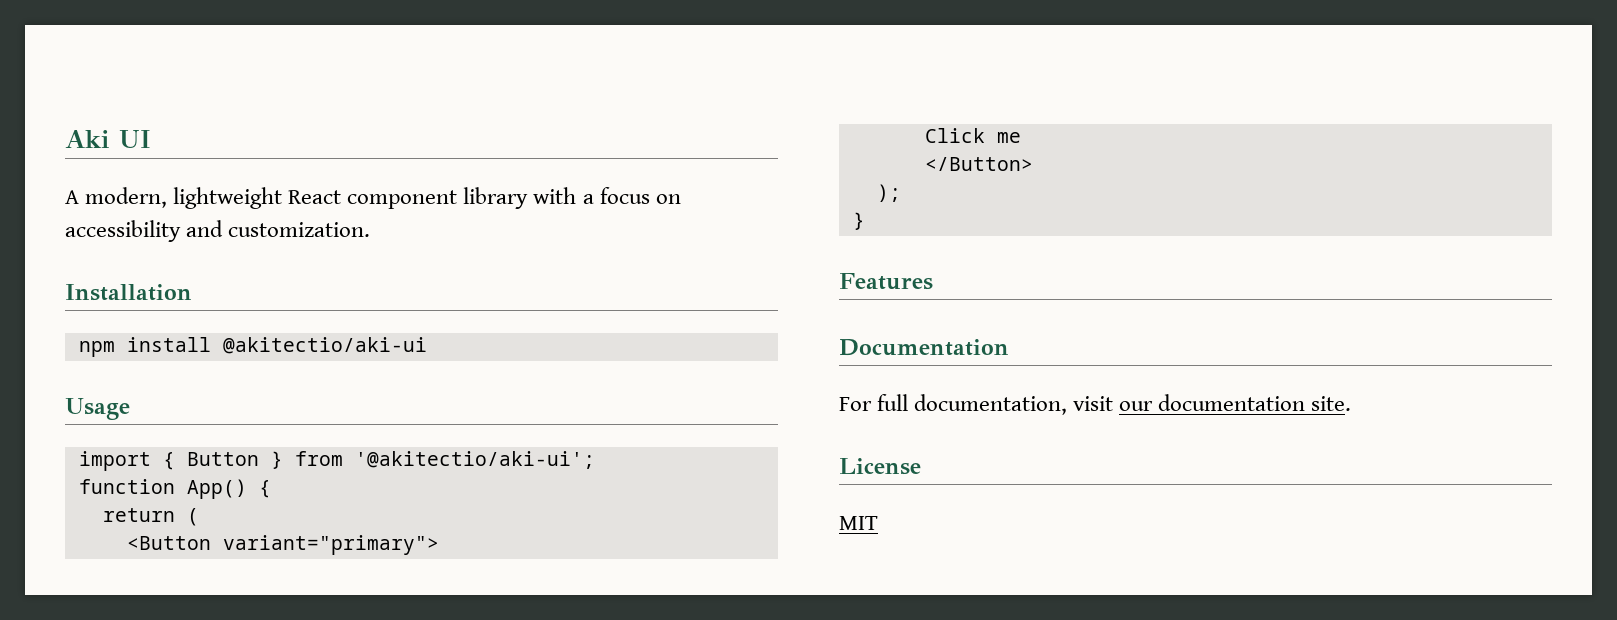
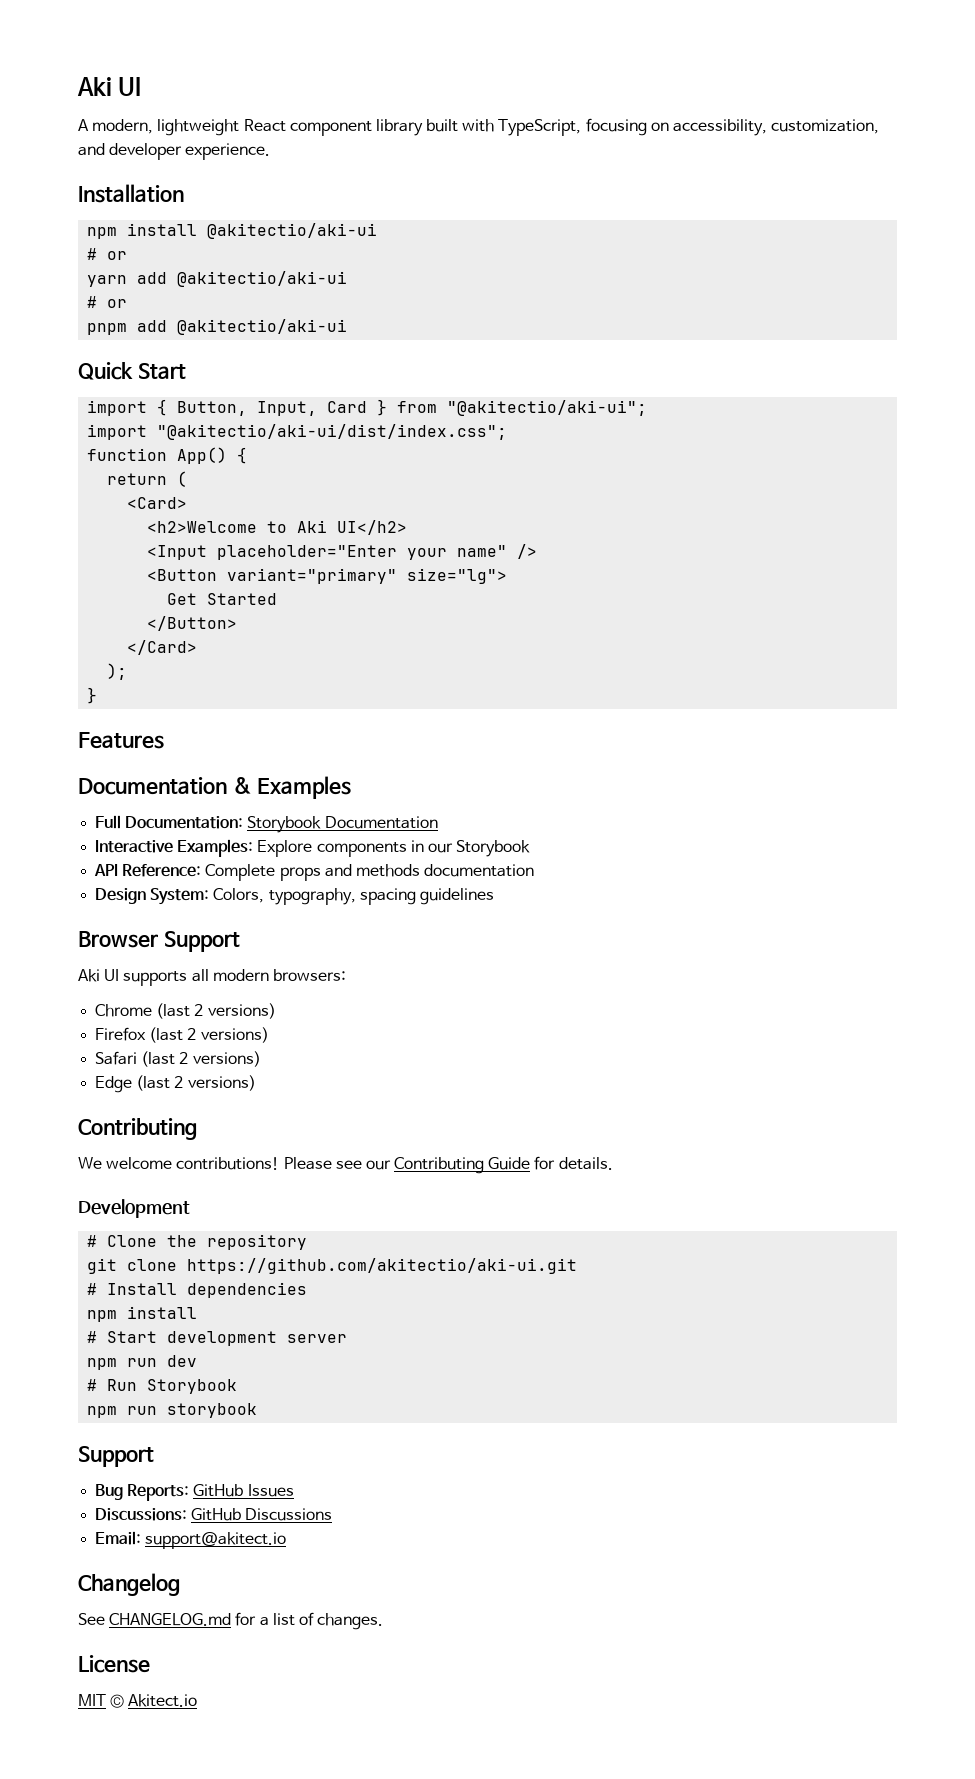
- A modern, lightweight React component library with a focus on accessibility and customization.
+ A modern, lightweight React component library built with TypeScript, focusing on accessibility, customization, and developer experience.
  Installation
  npm install @akitectio/aki-ui
- Usage
- import { Button } from '@akitectio/aki-ui';
+ # or
+ yarn add @akitectio/aki-ui
+ # or
+ pnpm add @akitectio/aki-ui
+ Quick Start
+ import { Button, Input, Card } from "@akitectio/aki-ui";
+ import "@akitectio/aki-ui/dist/index.css";
- <Button variant="primary">
- Click me
+ <Card>
+ <h2>Welcome to Aki UI</h2>
+ <Input placeholder="Enter your name" />
+ <Button variant="primary" size="lg">
+ Get Started
+ </Card>
- Documentation
- For full documentation, visit our documentation site.
+ Documentation & Examples
+ Full Documentation: Storybook Documentation
+ Interactive Examples: Explore components in our Storybook
+ API Reference: Complete props and methods documentation
+ Design System: Colors, typography, spacing guidelines
+ Browser Support
+ Aki UI supports all modern browsers:
+ Chrome (last 2 versions)
+ Firefox (last 2 versions)
+ Safari (last 2 versions)
+ Edge (last 2 versions)
+ Contributing
+ We welcome contributions! Please see our Contributing Guide for details.
+ Development
+ # Clone the repository
+ git clone https://github.com/akitectio/aki-ui.git
+ # Install dependencies
+ npm install
+ # Start development server
+ npm run dev
+ # Run Storybook
+ npm run storybook
+ Support
+ Bug Reports: GitHub Issues
+ Discussions: GitHub Discussions
+ Email: support@akitect.io
+ Changelog
+ See CHANGELOG.md for a list of changes.
- MIT
+ MIT © Akitect.io

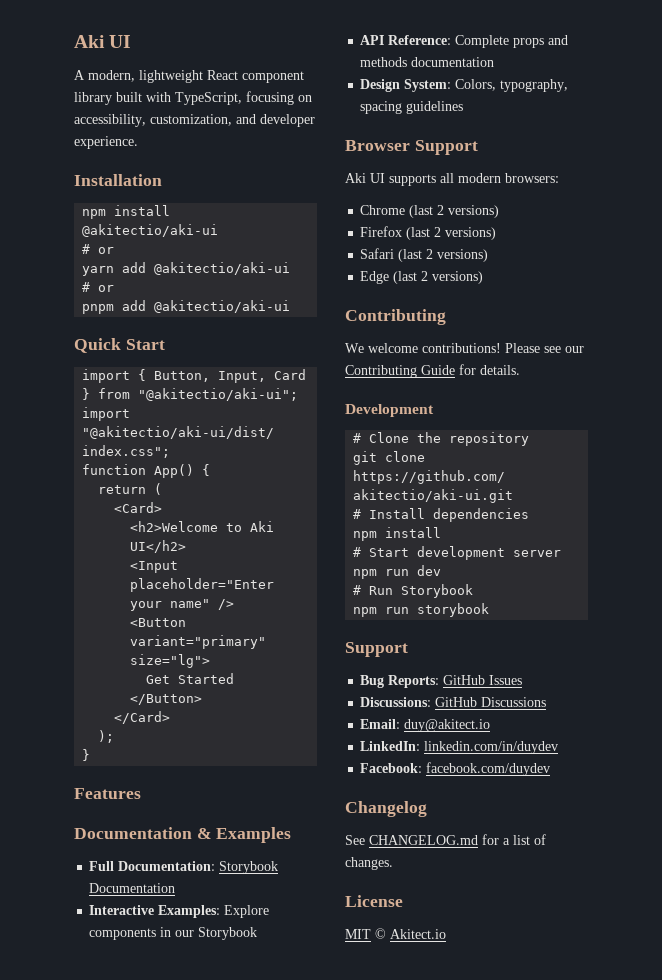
- Email: support@akitect.io
+ Email: duy@akitect.io
+ LinkedIn: linkedin.com/in/duydev
+ Facebook: facebook.com/duydev

